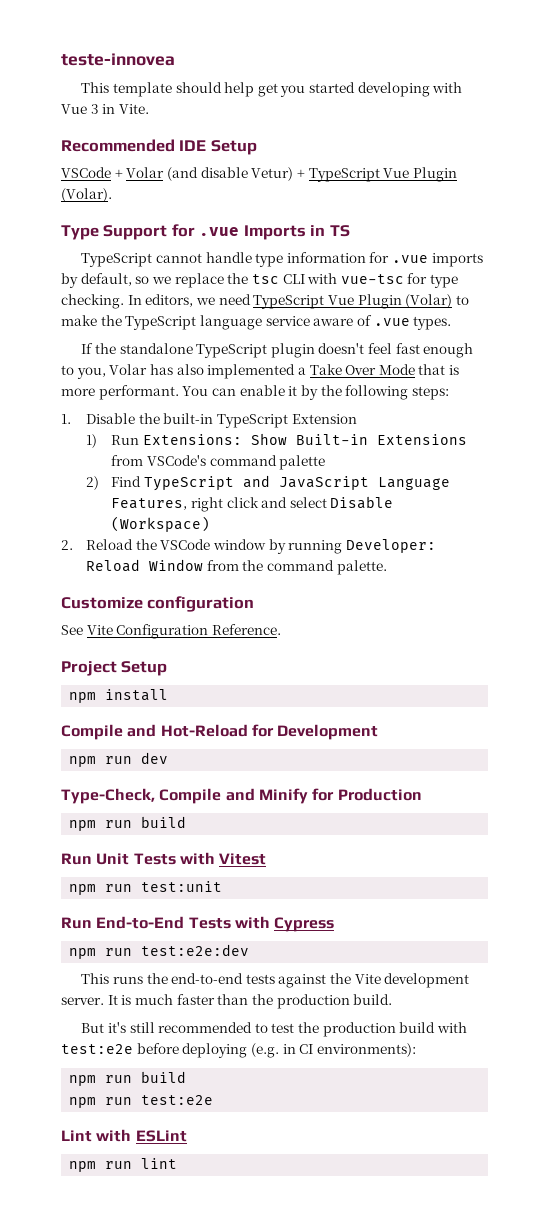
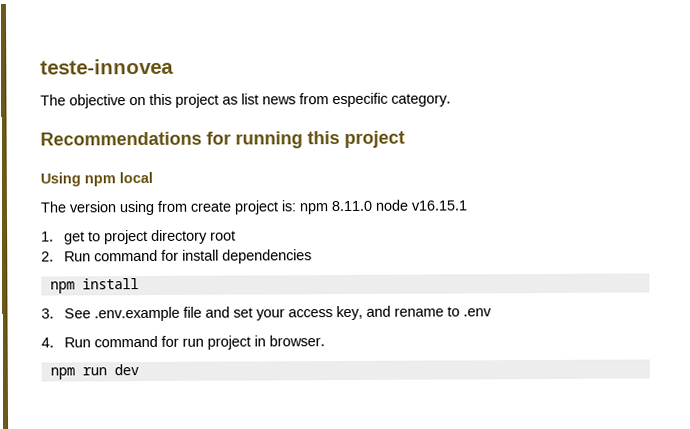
- This template should help get you started developing with Vue 3 in Vite.
- Recommended IDE Setup
- VSCode + Volar (and disable Vetur) + TypeScript Vue Plugin (Volar).
- Type Support for .vue Imports in TS
- TypeScript cannot handle type information for .vue imports by default, so we replace the tsc CLI with vue-tsc for type checking. In editors, we need TypeScript Vue Plugin (Volar) to make the TypeScript language service aware of .vue types.
- If the standalone TypeScript plugin doesn't feel fast enough to you, Volar has also implemented a Take Over Mode that is more performant. You can enable it by the following steps:
- 1. Disable the built-in TypeScript Extension
- 1) Run Extensions: Show Built-in Extensions from VSCode's command palette
- 2) Find TypeScript and JavaScript Language Features, right click and select Disable (Workspace)
- 2. Reload the VSCode window by running Developer: Reload Window from the command palette.
- Customize configuration
- See Vite Configuration Reference.
- Project Setup
+ The objective on this project as list news from especific category.
+ Recommendations for running this project
+ Using npm local
+ The version using from create project is: npm 8.11.0 node v16.15.1
+ 1. get to project directory root
+ 2. Run command for install dependencies
  npm install
- Compile and Hot-Reload for Development
+ 3. See .env.example file and set your access key, and rename to .env
+ 4. Run command for run project in browser.
  npm run dev
- Type-Check, Compile and Minify for Production
- npm run build
- Run Unit Tests with Vitest
- npm run test:unit
- Run End-to-End Tests with Cypress
- npm run test:e2e:dev
- This runs the end-to-end tests against the Vite development server. It is much faster than the production build.
- But it's still recommended to test the production build with test:e2e before deploying (e.g. in CI environments):
- npm run build
- npm run test:e2e
- Lint with ESLint
- npm run lint

